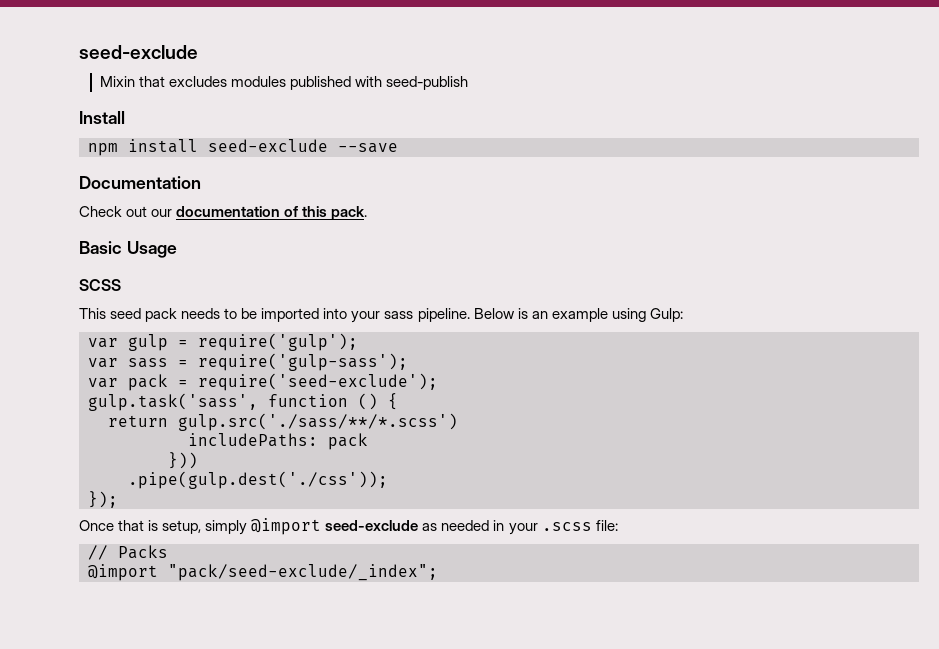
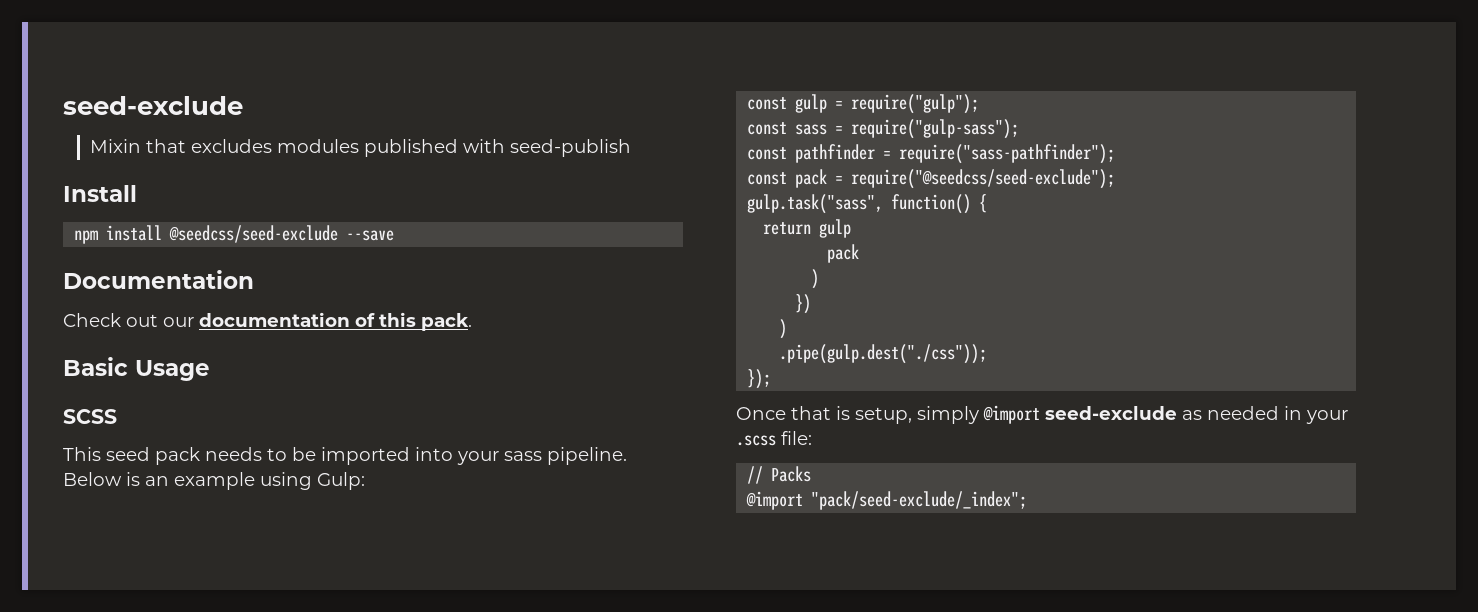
- npm install seed-exclude --save
+ npm install @seedcss/seed-exclude --save
- var gulp = require('gulp');
- var sass = require('gulp-sass');
- var pack = require('seed-exclude');
- gulp.task('sass', function () {
+ const gulp = require("gulp");
+ const sass = require("gulp-sass");
+ const pathfinder = require("sass-pathfinder");
+ const pack = require("@seedcss/seed-exclude");
+ gulp.task("sass", function() {
- return gulp.src('./sass/**/*.scss')
- includePaths: pack
- }))
- .pipe(gulp.dest('./css'));
+ return gulp
+ pack
+ )
+ })
+ )
+ .pipe(gulp.dest("./css"));

